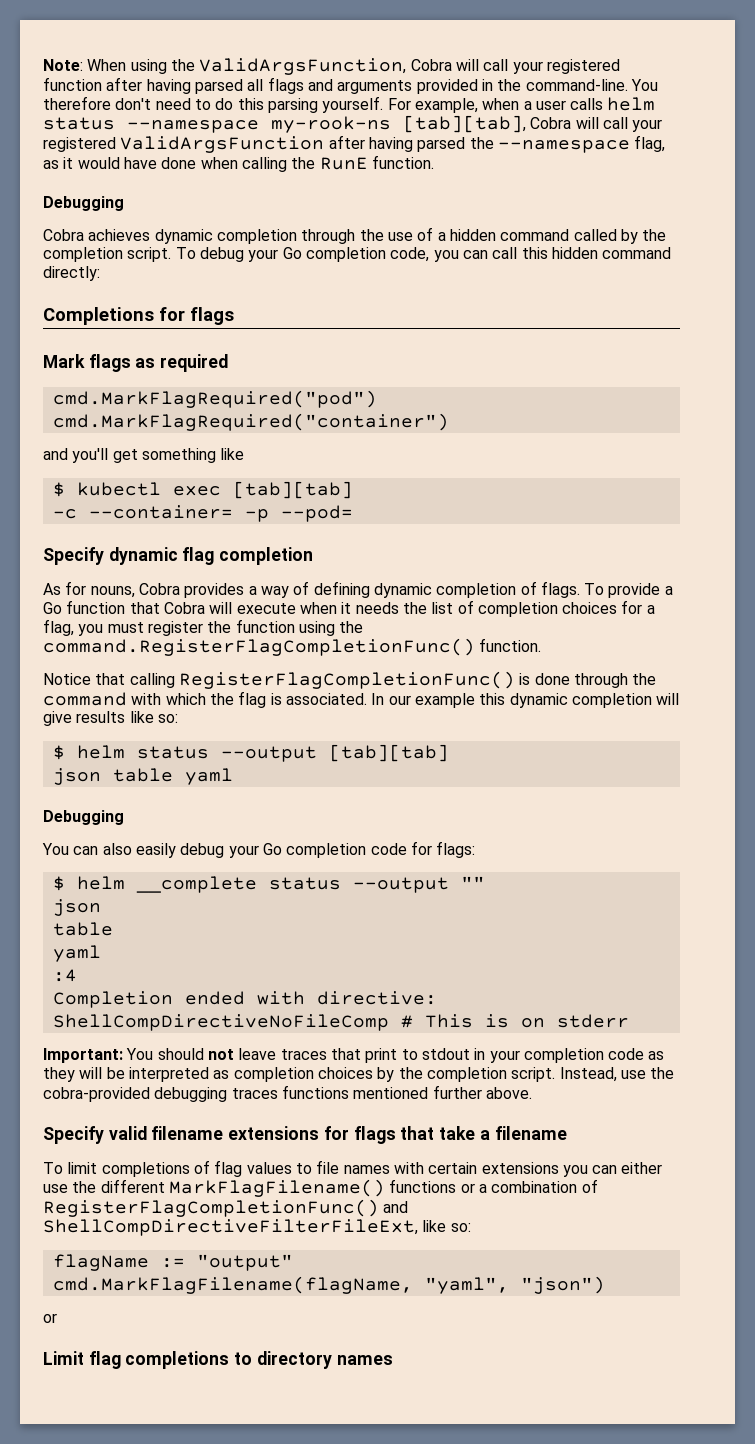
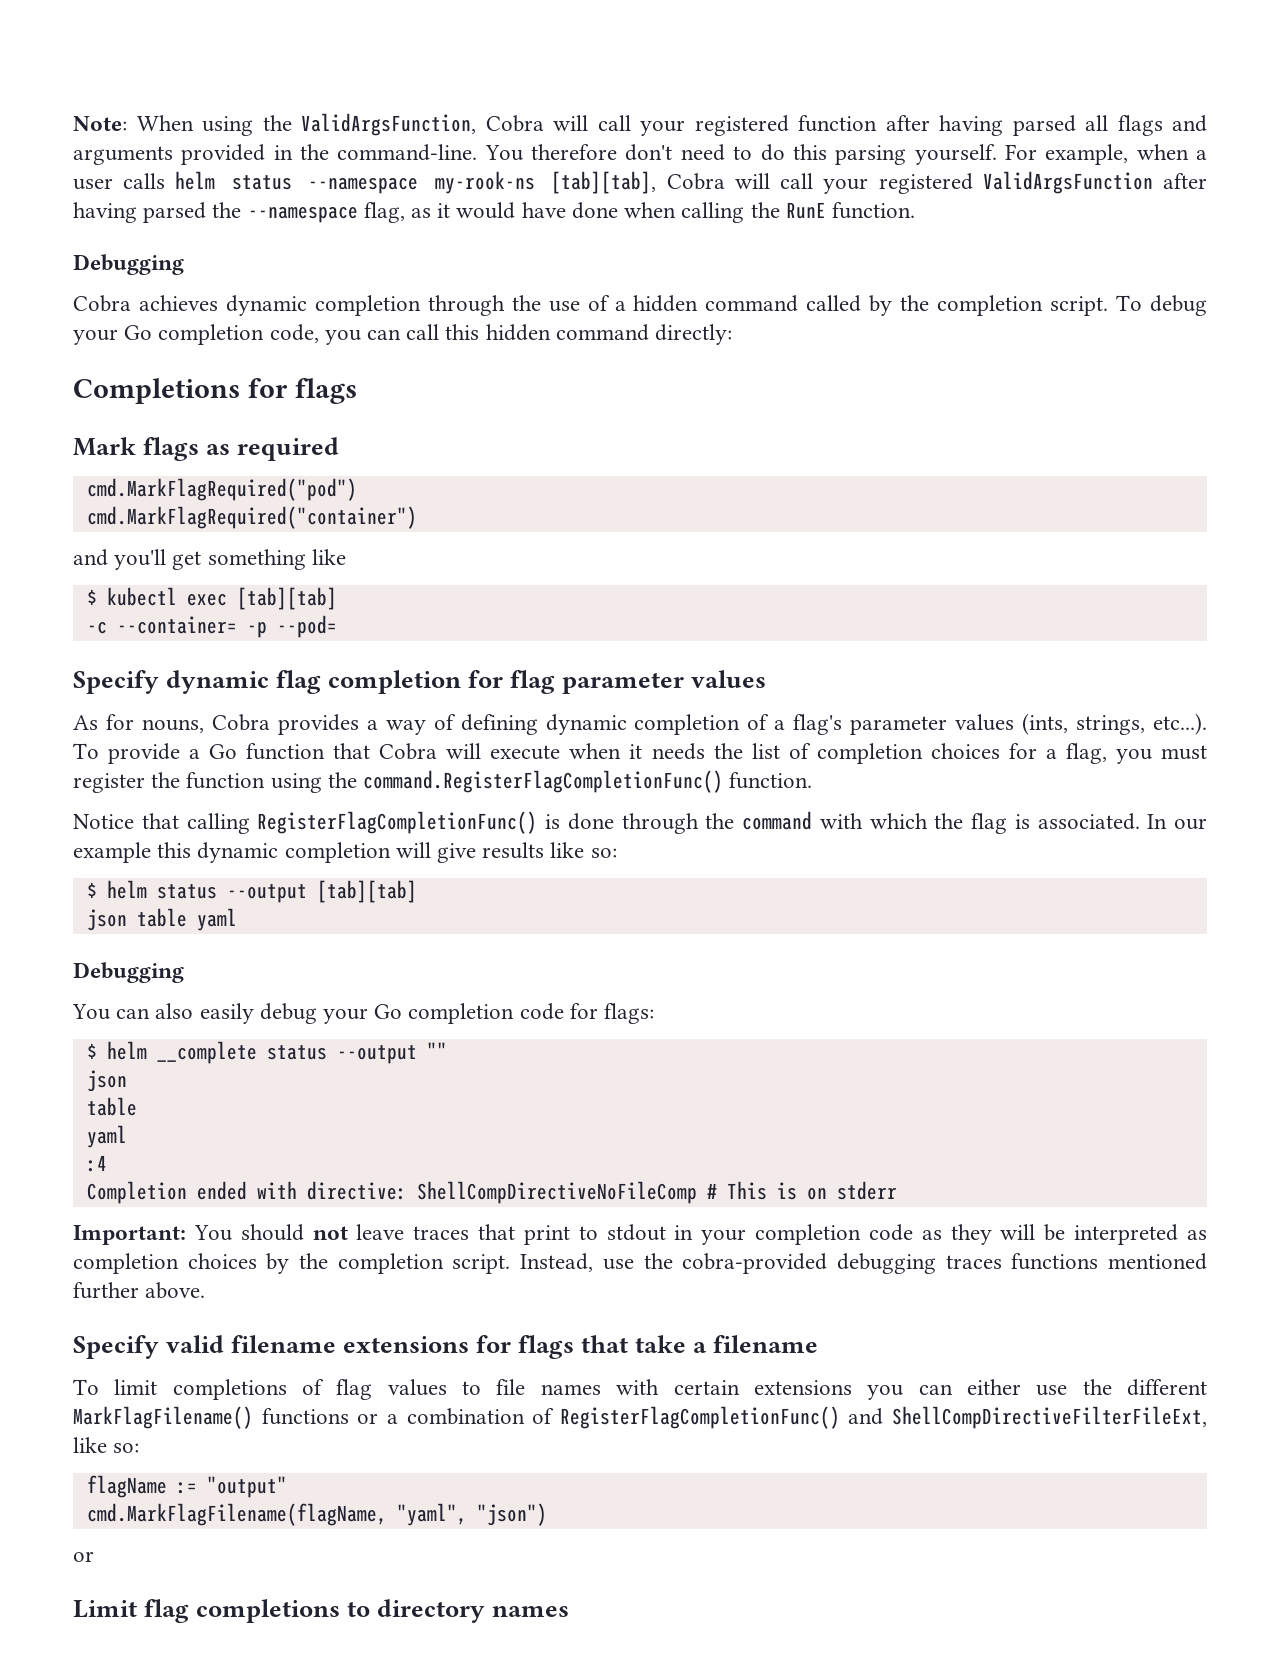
- Specify dynamic flag completion
+ Specify dynamic flag completion for flag parameter values
- As for nouns, Cobra provides a way of defining dynamic completion of flags. To provide a Go function that Cobra will execute when it needs the list of completion choices for a flag, you must register the function using the command.RegisterFlagCompletionFunc() function.
+ As for nouns, Cobra provides a way of defining dynamic completion of a flag's parameter values (ints, strings, etc...). To provide a Go function that Cobra will execute when it needs the list of completion choices for a flag, you must register the function using the command.RegisterFlagCompletionFunc() function.

